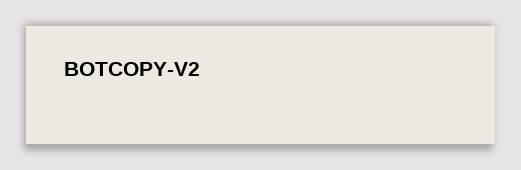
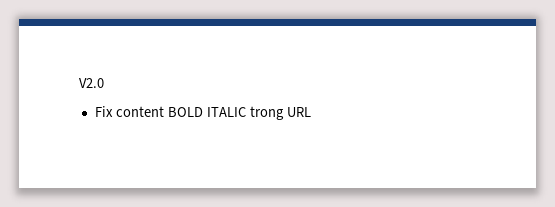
- BOTCOPY-V2
+ V2.0
+ Fix content BOLD ITALIC trong URL

